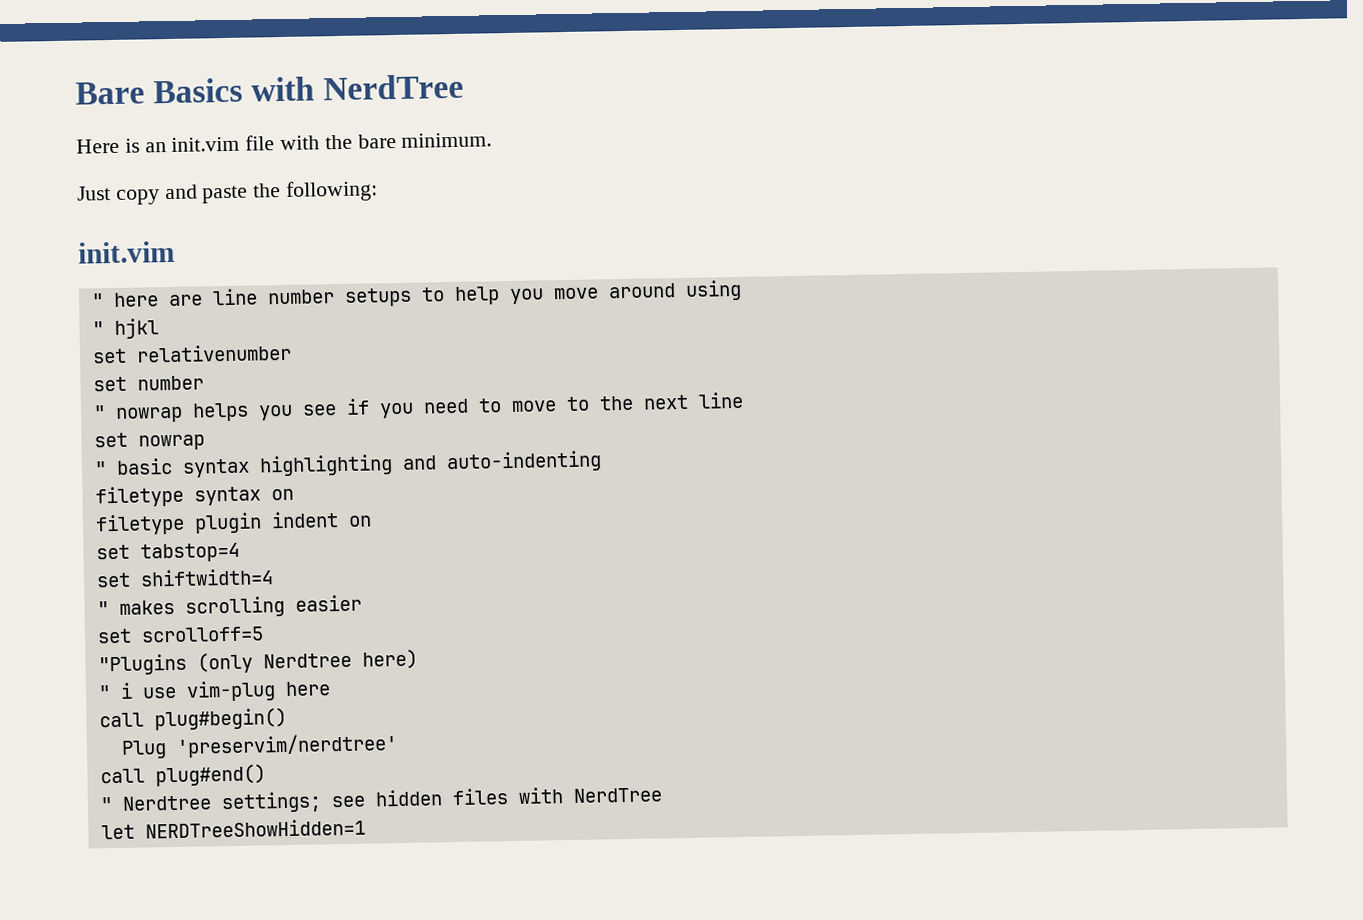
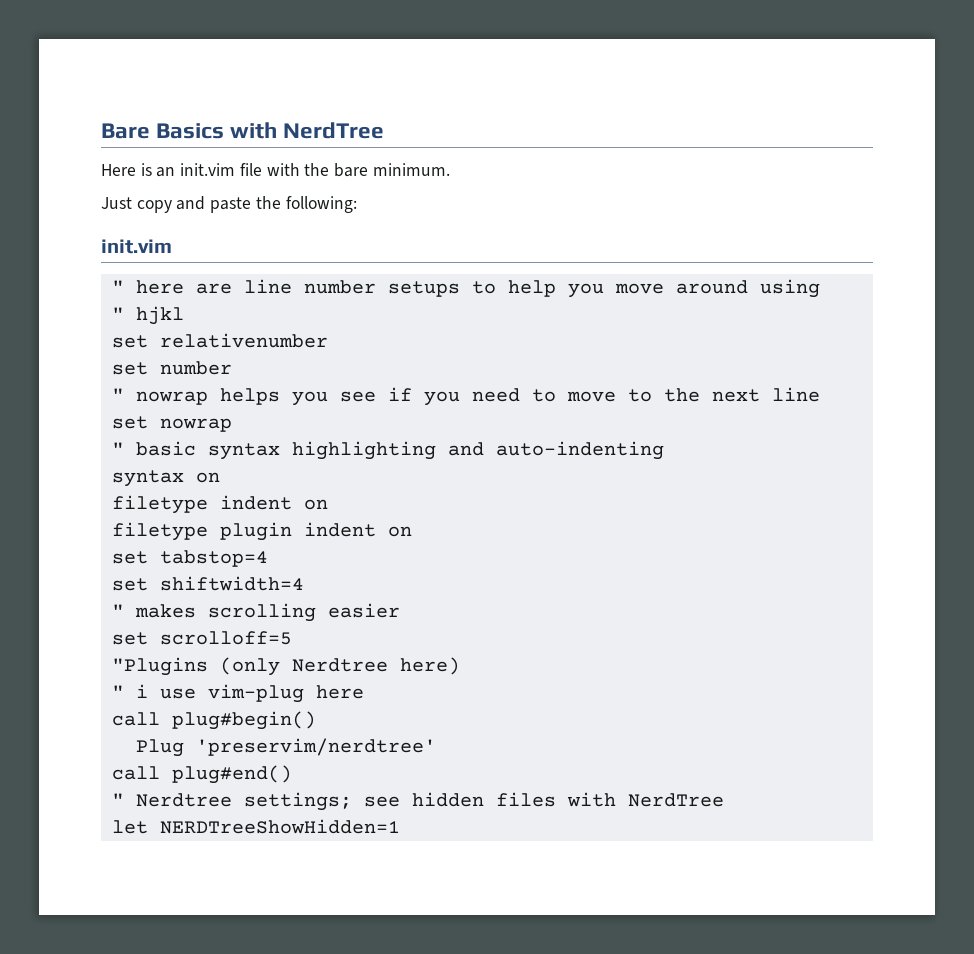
- filetype syntax on
+ syntax on
+ filetype indent on

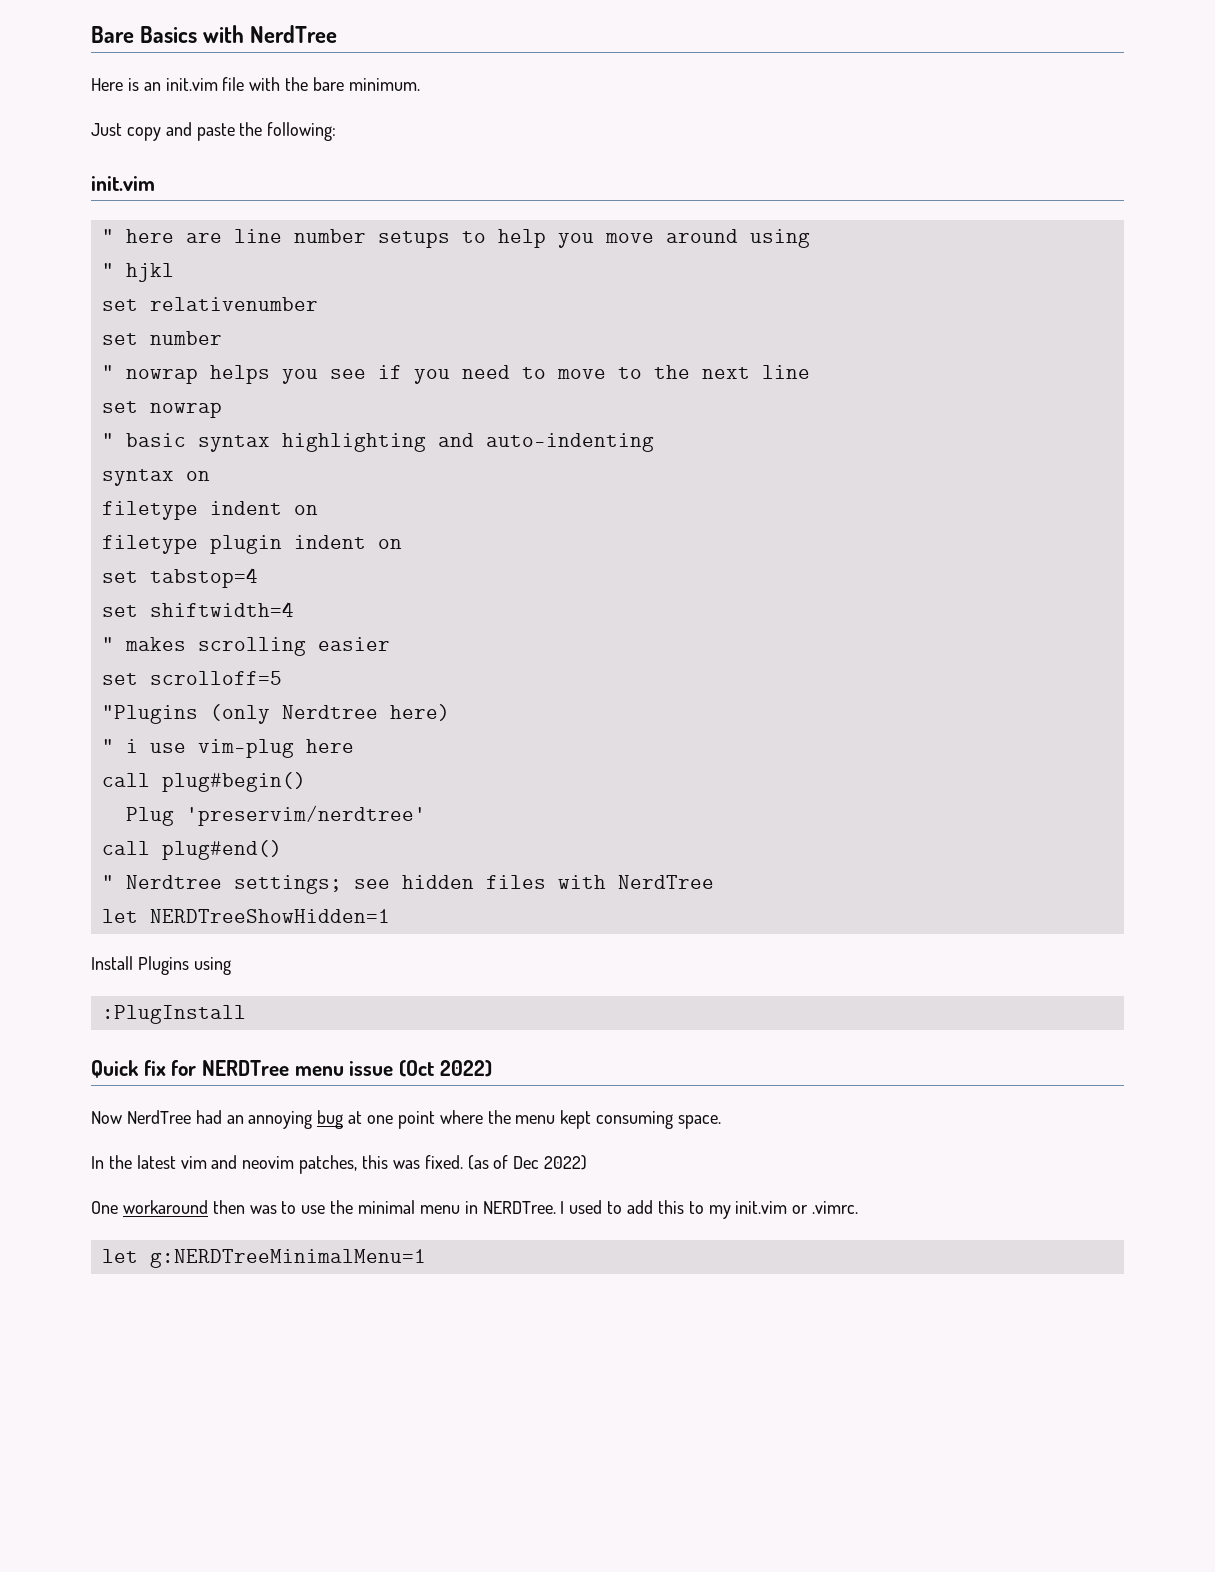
+ Install Plugins using
+ :PlugInstall
+ Quick fix for NERDTree menu issue (Oct 2022)
+ Now NerdTree had an annoying bug at one point where the menu kept consuming space.
+ In the latest vim and neovim patches, this was fixed. (as of Dec 2022)
+ One workaround then was to use the minimal menu in NERDTree. I used to add this to my init.vim or .vimrc.
+ let g:NERDTreeMinimalMenu=1

